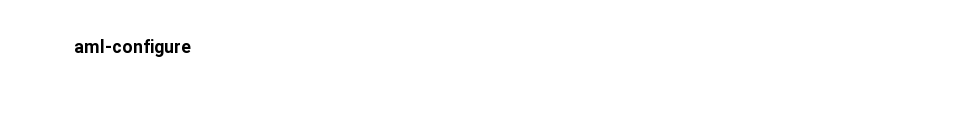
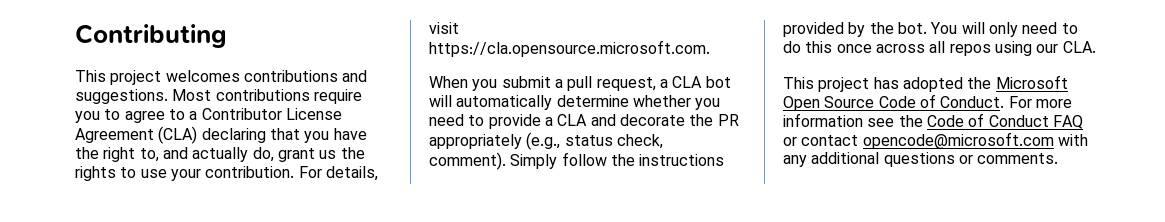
- aml-configure
+ Contributing
+ This project welcomes contributions and suggestions. Most contributions require you to agree to a Contributor License Agreement (CLA) declaring that you have the right to, and actually do, grant us the rights to use your contribution. For details, visit https://cla.opensource.microsoft.com.
+ When you submit a pull request, a CLA bot will automatically determine whether you need to provide a CLA and decorate the PR appropriately (e.g., status check, comment). Simply follow the instructions provided by the bot. You will only need to do this once across all repos using our CLA.
+ This project has adopted the Microsoft Open Source Code of Conduct. For more information see the Code of Conduct FAQ or contact opencode@microsoft.com with any additional questions or comments.

